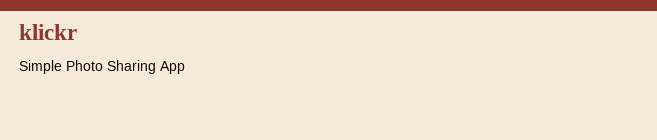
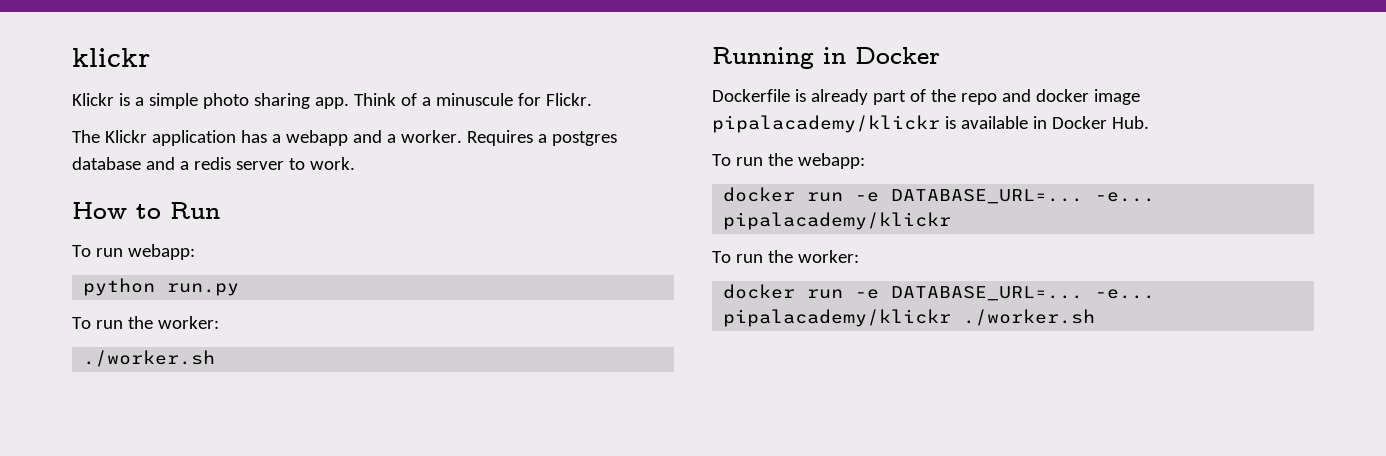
- Simple Photo Sharing App
+ Klickr is a simple photo sharing app. Think of a minuscule for Flickr.
+ The Klickr application has a webapp and a worker. Requires a postgres database and a redis server to work.
+ How to Run
+ To run webapp:
+ python run.py
+ To run the worker:
+ ./worker.sh
+ Running in Docker
+ Dockerfile is already part of the repo and docker image pipalacademy/klickr is available in Docker Hub.
+ To run the webapp:
+ docker run -e DATABASE_URL=... -e... pipalacademy/klickr
+ To run the worker:
+ docker run -e DATABASE_URL=... -e... pipalacademy/klickr ./worker.sh

